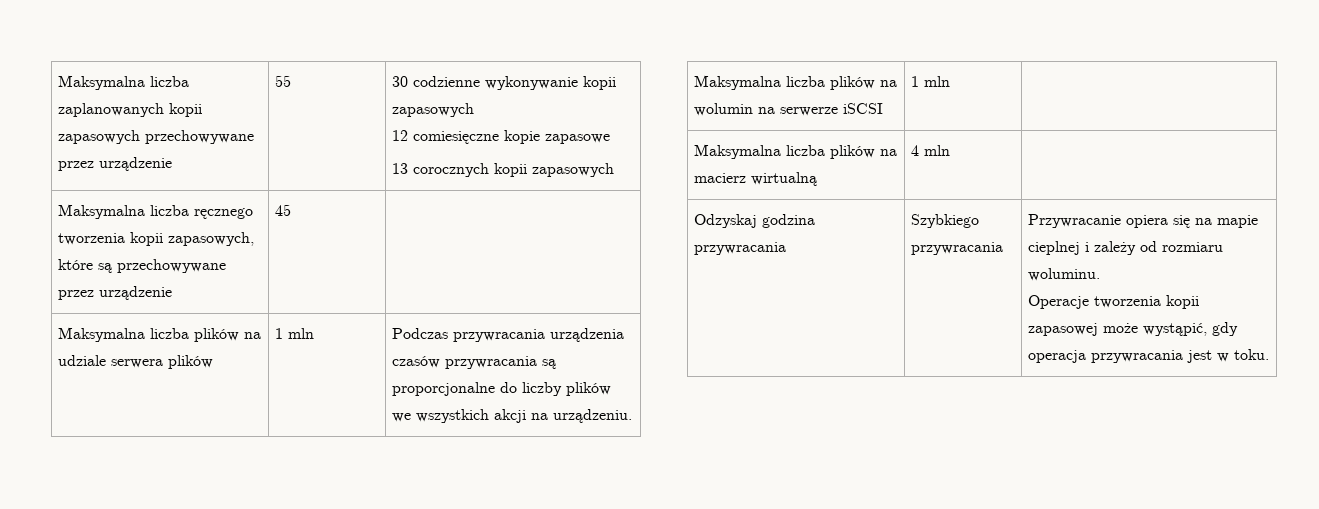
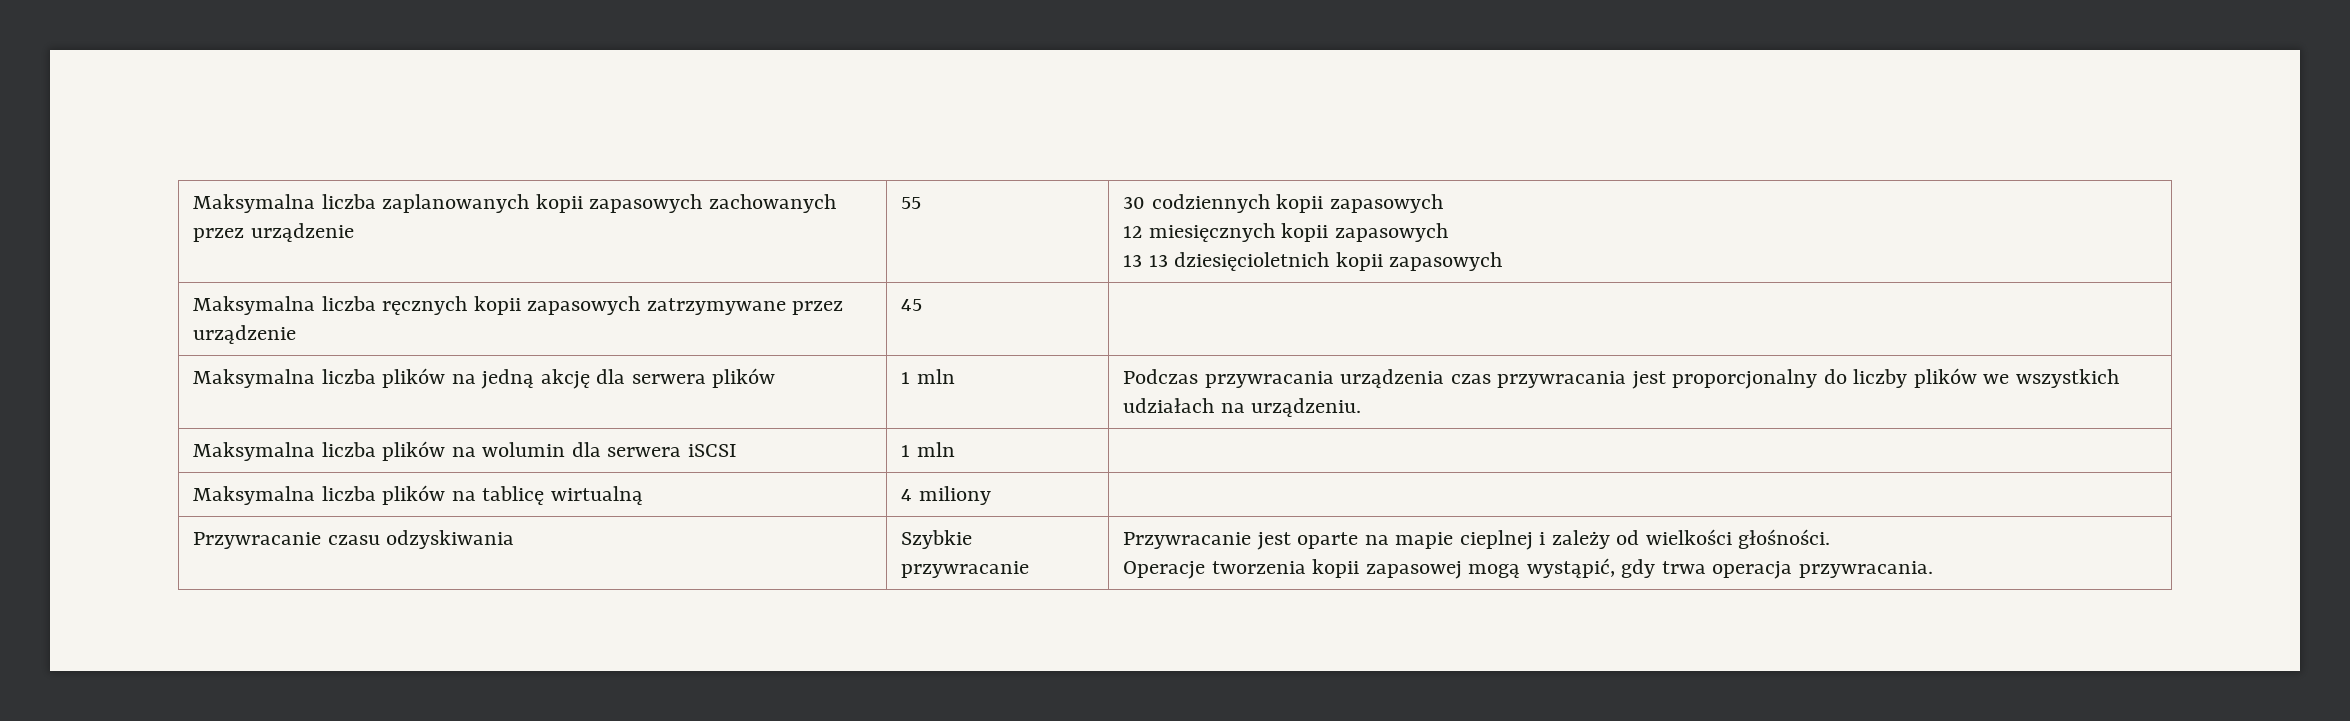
- Maksymalna liczba zaplanowanych kopii zapasowych przechowywane przez urządzenie | 55 | 30 codzienne wykonywanie kopii zapasowych
- 12 comiesięczne kopie zapasowe
- 13 corocznych kopii zapasowych
+ Maksymalna liczba zaplanowanych kopii zapasowych zachowanych przez urządzenie | 55 | 30 codziennych kopii zapasowych
+ 12 miesięcznych kopii zapasowych
+ 13 13 dziesięcioletnich kopii zapasowych
- Maksymalna liczba ręcznego tworzenia kopii zapasowych, które są przechowywane przez urządzenie | 45 |
+ Maksymalna liczba ręcznych kopii zapasowych zatrzymywane przez urządzenie | 45 |
- Maksymalna liczba plików na udziale serwera plików | 1 mln | Podczas przywracania urządzenia czasów przywracania są proporcjonalne do liczby plików we wszystkich akcji na urządzeniu.
+ Maksymalna liczba plików na jedną akcję dla serwera plików | 1 mln | Podczas przywracania urządzenia czas przywracania jest proporcjonalny do liczby plików we wszystkich udziałach na urządzeniu.
- Maksymalna liczba plików na wolumin na serwerze iSCSI | 1 mln |
+ Maksymalna liczba plików na wolumin dla serwera iSCSI | 1 mln |
- Maksymalna liczba plików na macierz wirtualną | 4 mln |
- Odzyskaj godzina przywracania | Szybkiego przywracania | Przywracanie opiera się na mapie cieplnej i zależy od rozmiaru woluminu.
- Operacje tworzenia kopii zapasowej może wystąpić, gdy operacja przywracania jest w toku.
+ Maksymalna liczba plików na tablicę wirtualną | 4 miliony |
+ Przywracanie czasu odzyskiwania | Szybkie przywracanie | Przywracanie jest oparte na mapie cieplnej i zależy od wielkości głośności.
+ Operacje tworzenia kopii zapasowej mogą wystąpić, gdy trwa operacja przywracania.

